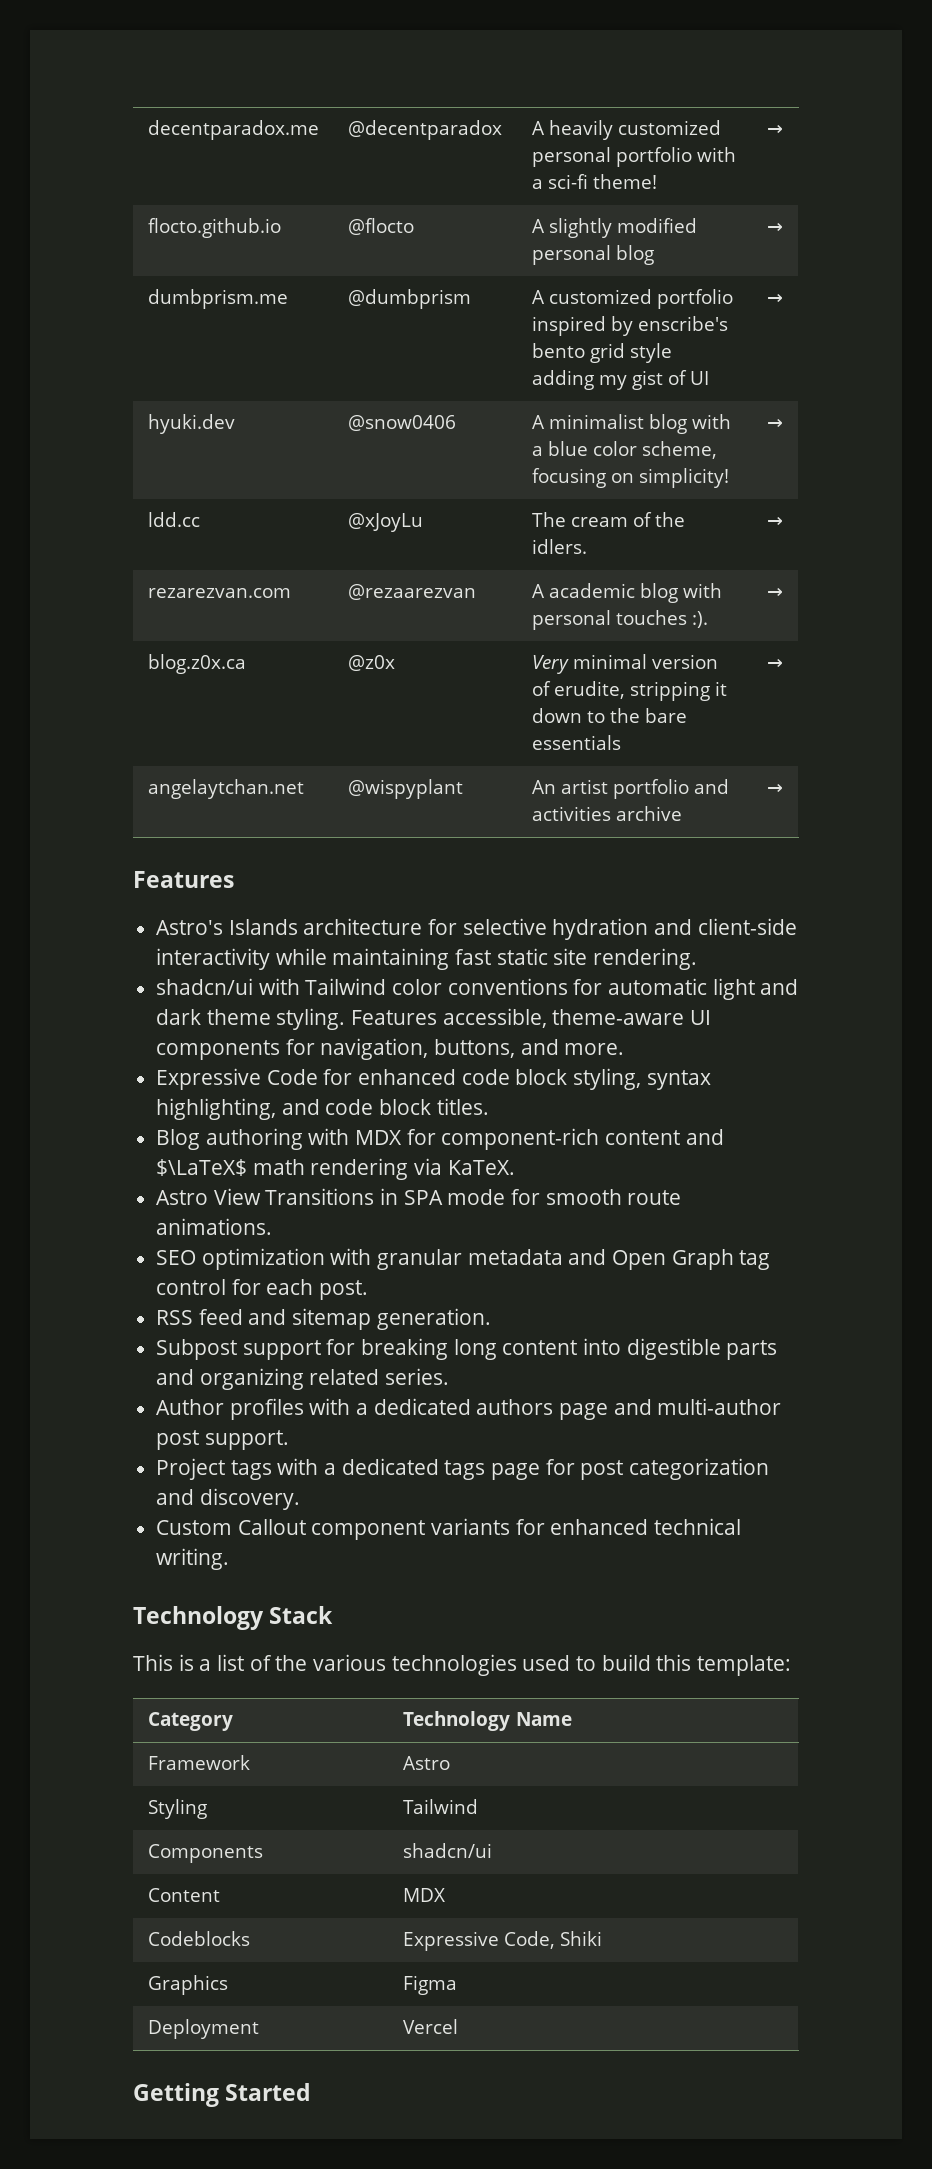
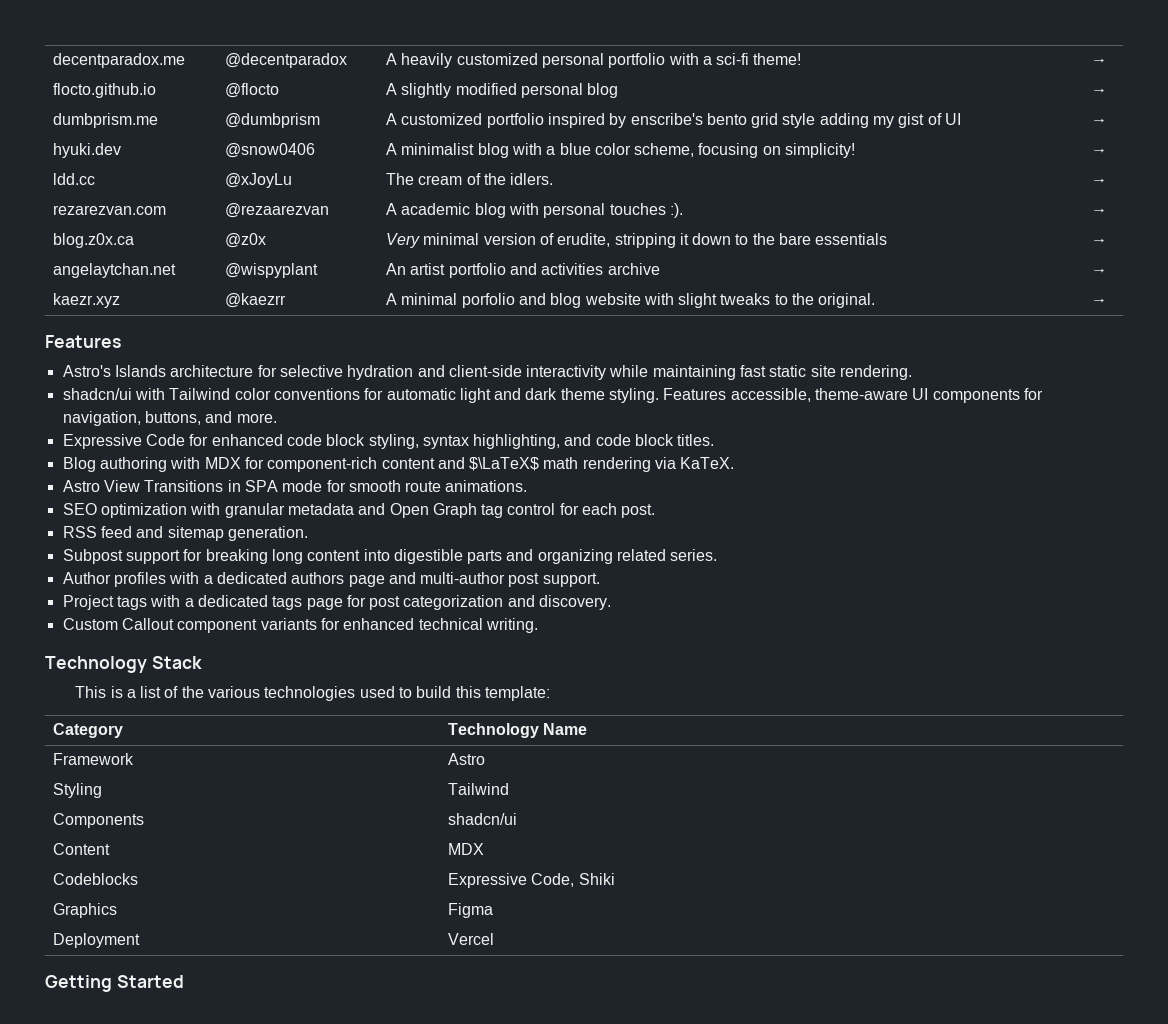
+ kaezr.xyz | @kaezrr | A minimal porfolio and blog website with slight tweaks to the original. | →

